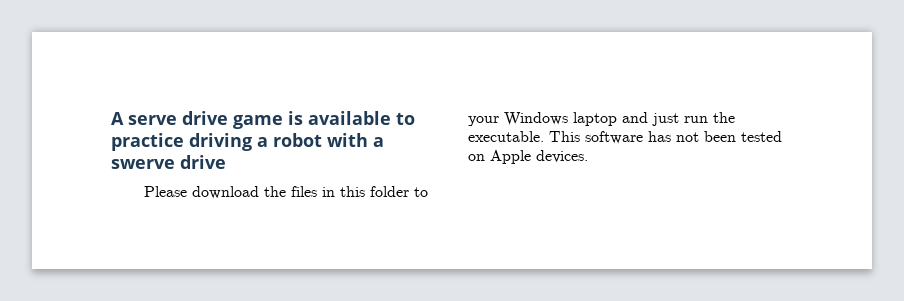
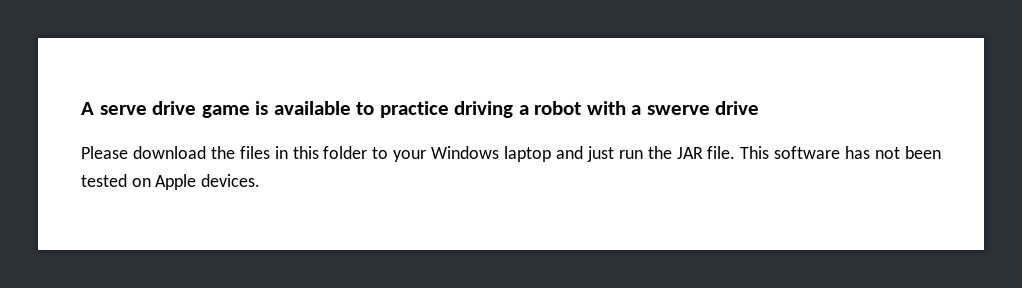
- Please download the files in this folder to your Windows laptop and just run the executable.
+ Please download the files in this folder to your Windows laptop and just run the JAR file.

